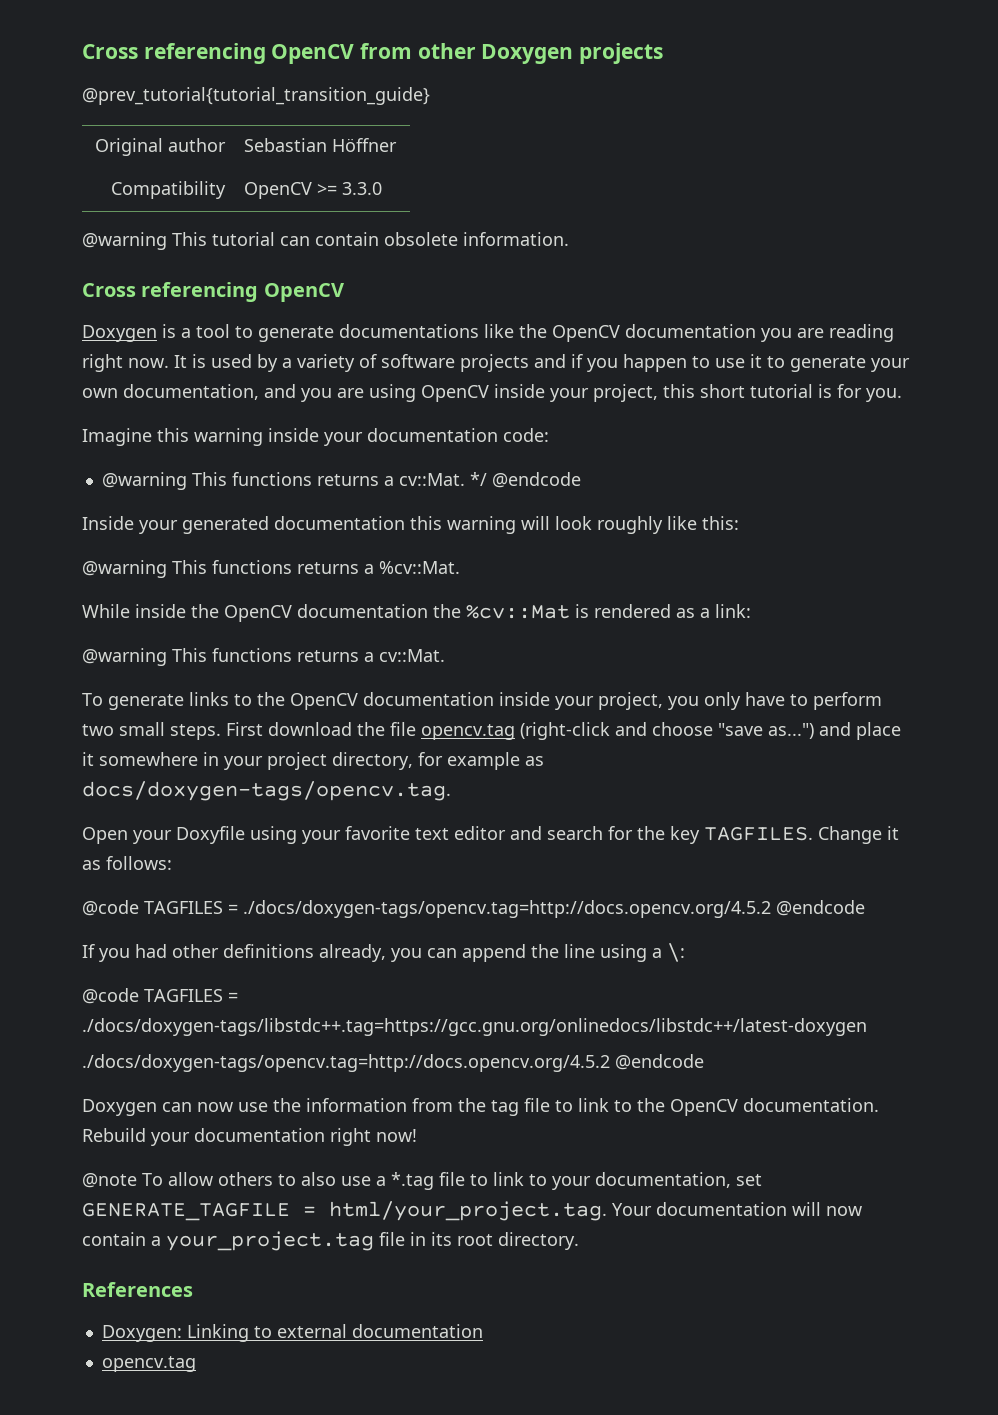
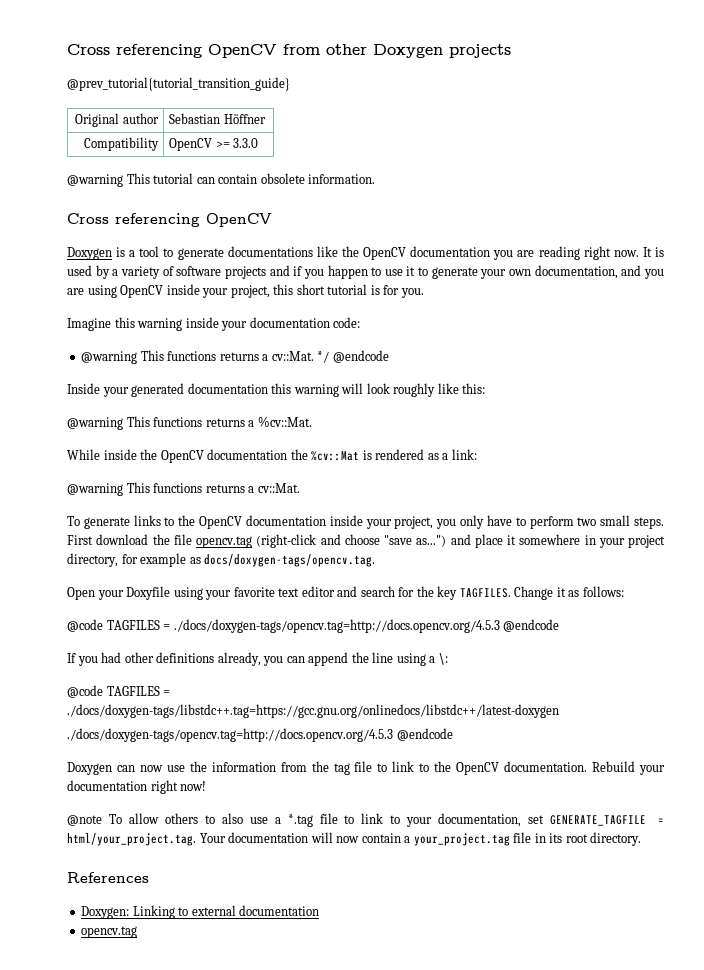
- @code TAGFILES = ./docs/doxygen-tags/opencv.tag=http://docs.opencv.org/4.5.2 @endcode
+ @code TAGFILES = ./docs/doxygen-tags/opencv.tag=http://docs.opencv.org/4.5.3 @endcode
  @code TAGFILES = ./docs/doxygen-tags/libstdc++.tag=https://gcc.gnu.org/onlinedocs/libstdc++/latest-doxygen
- ./docs/doxygen-tags/opencv.tag=http://docs.opencv.org/4.5.2 @endcode
+ ./docs/doxygen-tags/opencv.tag=http://docs.opencv.org/4.5.3 @endcode

